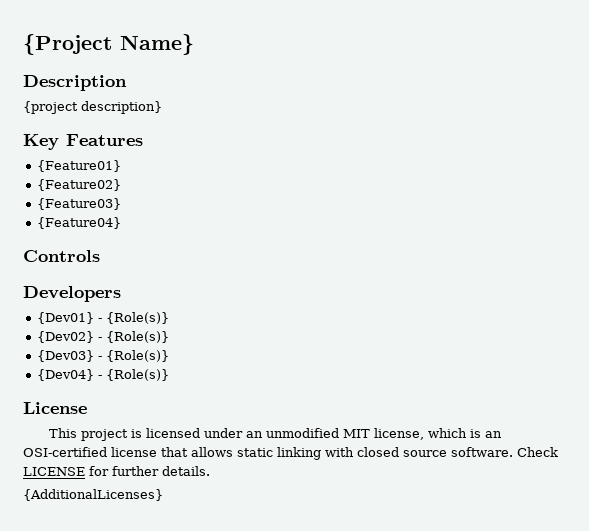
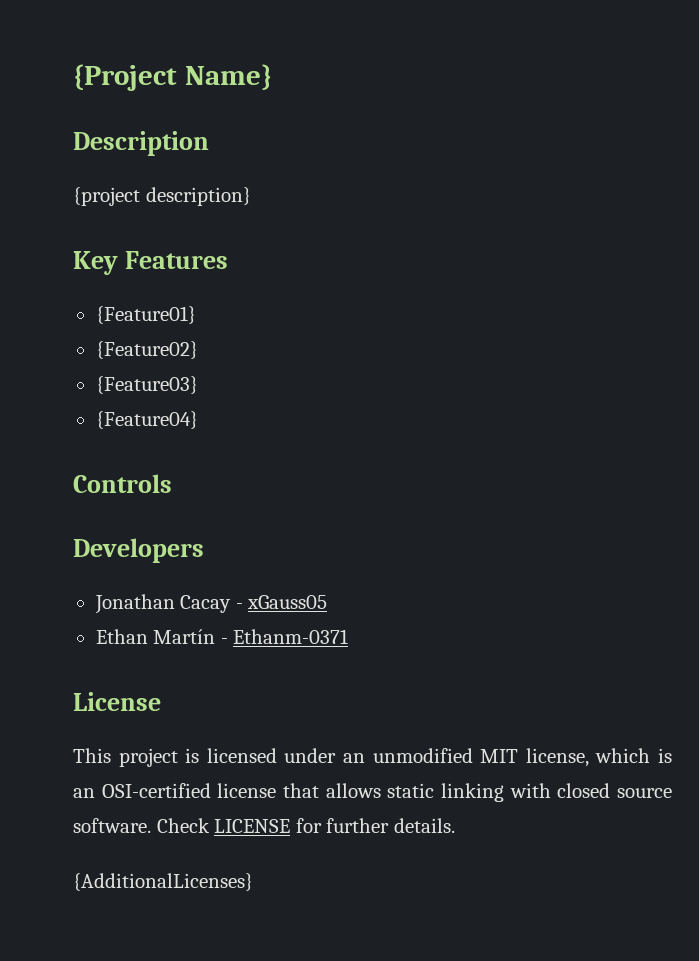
- {Dev01} - {Role(s)}
- {Dev02} - {Role(s)}
- {Dev03} - {Role(s)}
- {Dev04} - {Role(s)}
+ Jonathan Cacay - xGauss05
+ Ethan Martín - Ethanm-0371

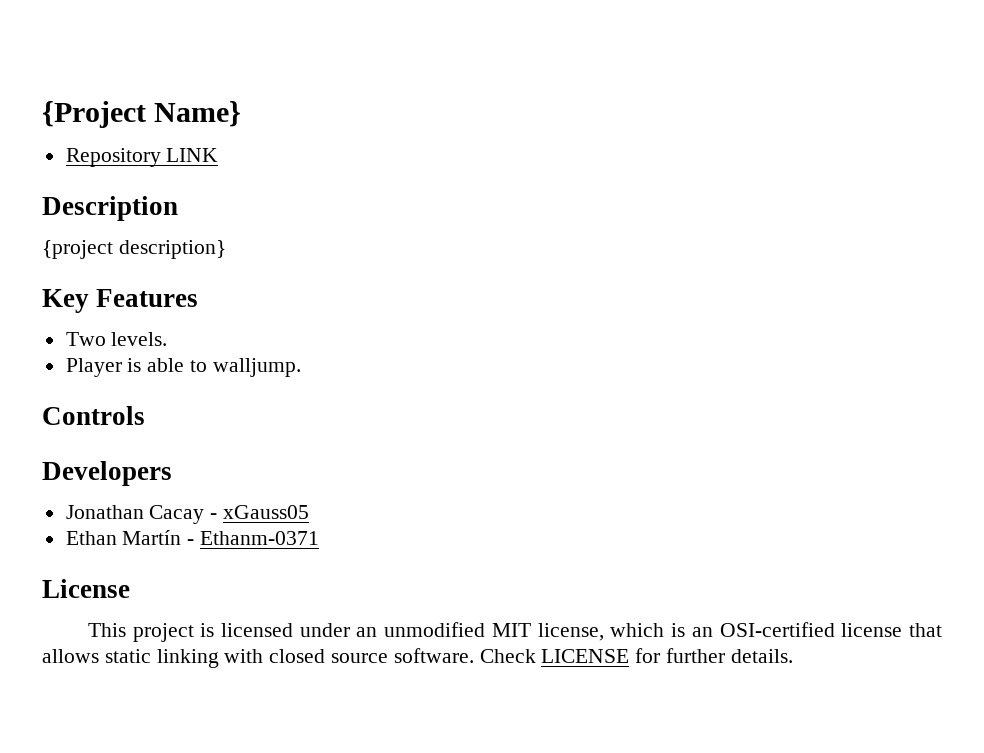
+ Repository LINK
- {Feature01}
- {Feature02}
- {Feature03}
- {Feature04}
+ Two levels.
+ Player is able to walljump.
- {AdditionalLicenses}

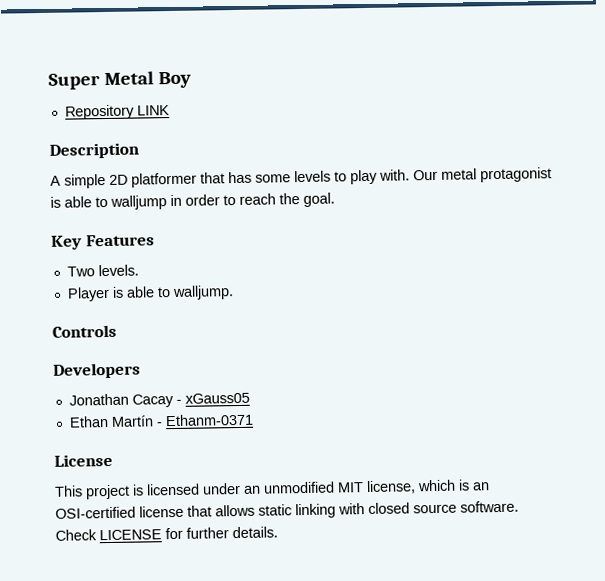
- {Project Name}
+ Super Metal Boy
- {project description}
+ A simple 2D platformer that has some levels to play with. Our metal protagonist is able to walljump in order to reach the goal.

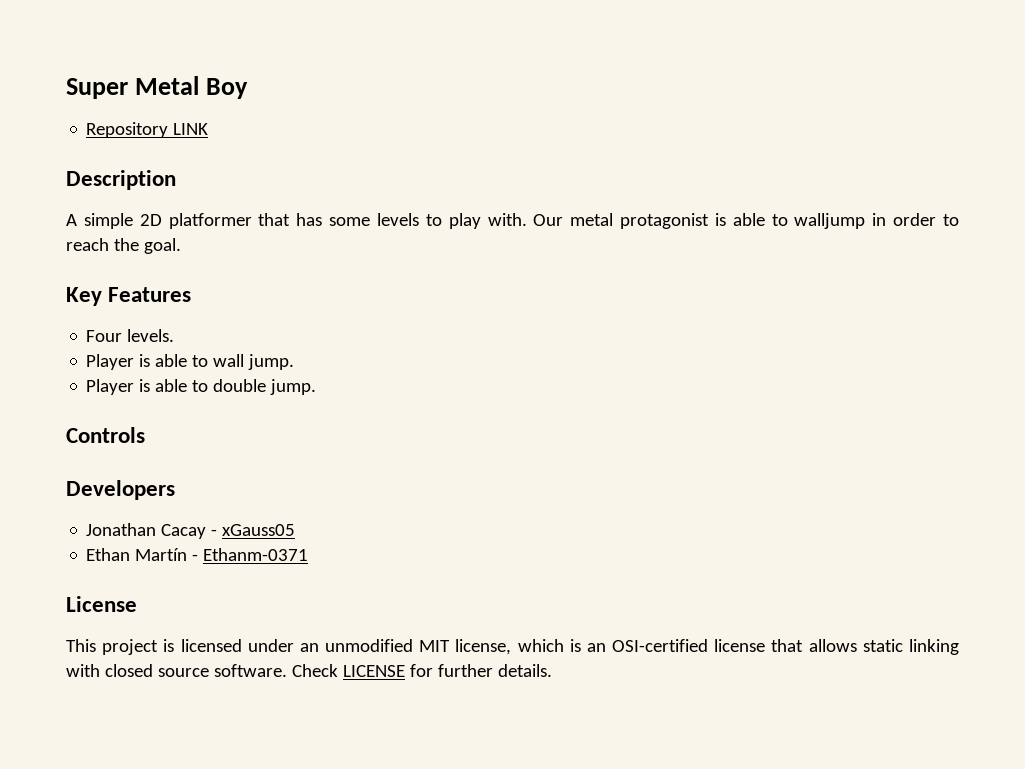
- Two levels.
+ Four levels.
- Player is able to walljump.
+ Player is able to wall jump.
+ Player is able to double jump.

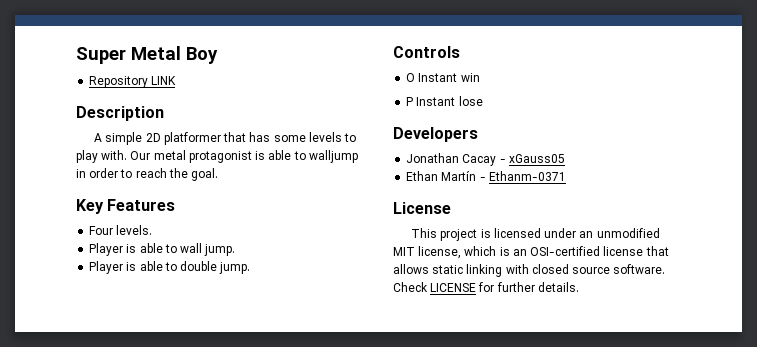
+ O Instant win
+ P Instant lose

